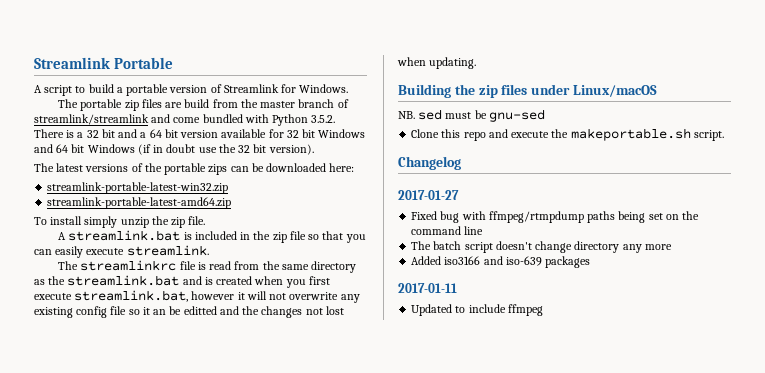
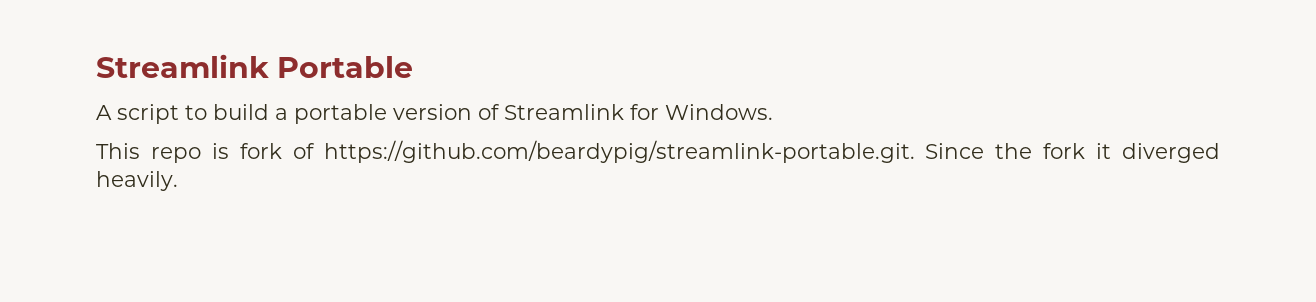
- The portable zip files are build from the master branch of streamlink/streamlink and come bundled with Python 3.5.2. There is a 32 bit and a 64 bit version available for 32 bit Windows and 64 bit Windows (if in doubt use the 32 bit version).
- The latest versions of the portable zips can be downloaded here:
- streamlink-portable-latest-win32.zip
- streamlink-portable-latest-amd64.zip
- To install simply unzip the zip file.
- A streamlink.bat is included in the zip file so that you can easily execute streamlink.
- The streamlinkrc file is read from the same directory as the streamlink.bat and is created when you first execute streamlink.bat, however it will not overwrite any existing config file so it an be editted and the changes not lost when updating.
- Building the zip files under Linux/macOS
- NB. sed must be gnu-sed
- Clone this repo and execute the makeportable.sh script.
- Changelog
- 2017-01-27
- Fixed bug with ffmpeg/rtmpdump paths being set on the command line
- The batch script doesn't change directory any more
- Added iso3166 and iso-639 packages
- 2017-01-11
- Updated to include ffmpeg
+ This repo is fork of https://github.com/beardypig/streamlink-portable.git. Since the fork it diverged heavily.

